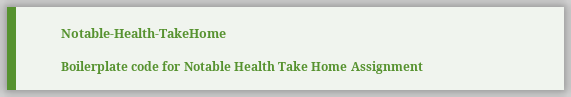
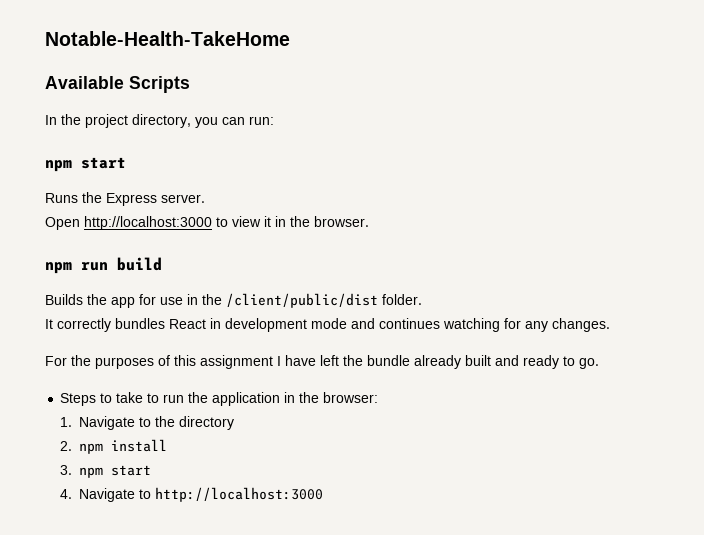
- Boilerplate code for Notable Health Take Home Assignment
+ Available Scripts
+ In the project directory, you can run:
+ npm start
+ Runs the Express server.
+ Open http://localhost:3000 to view it in the browser.
+ npm run build
+ Builds the app for use in the /client/public/dist folder.
+ It correctly bundles React in development mode and continues watching for any changes.
+ For the purposes of this assignment I have left the bundle already built and ready to go.
+ Steps to take to run the application in the browser:
+ 1. Navigate to the directory
+ 2. npm install
+ 3. npm start
+ 4. Navigate to http://localhost:3000

